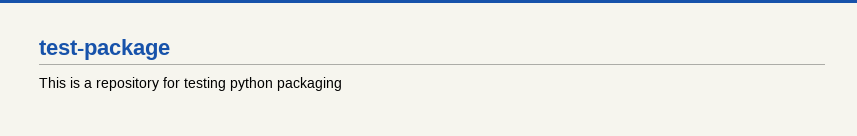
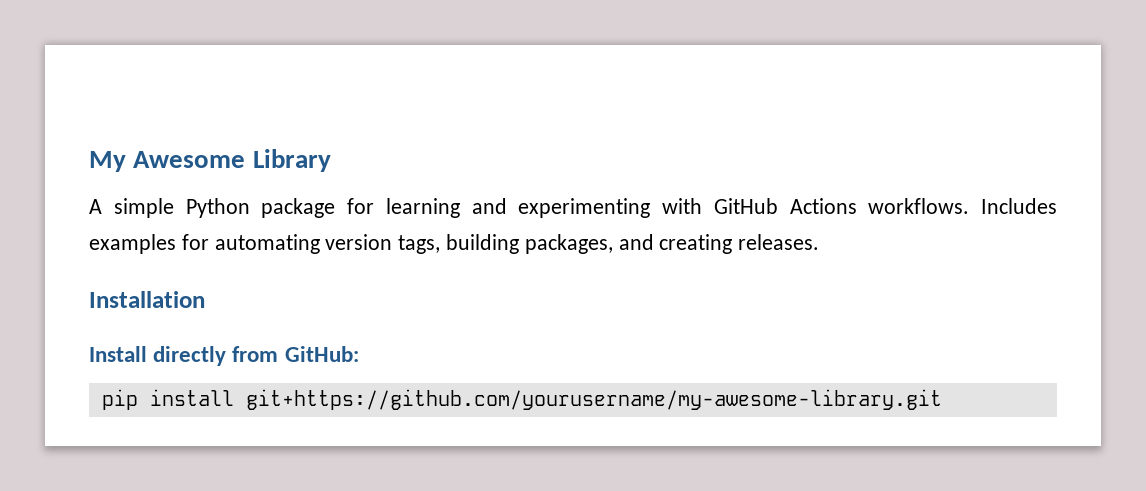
- test-package
- This is a repository for testing python packaging
+ My Awesome Library
+ A simple Python package for learning and experimenting with GitHub Actions workflows. Includes examples for automating version tags, building packages, and creating releases.
+ Installation
+ Install directly from GitHub:
+ pip install git+https://github.com/yourusername/my-awesome-library.git

